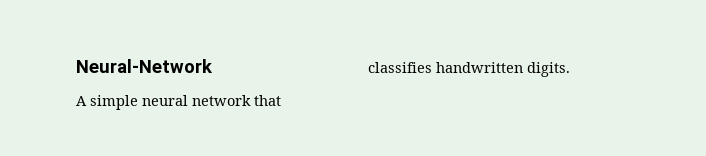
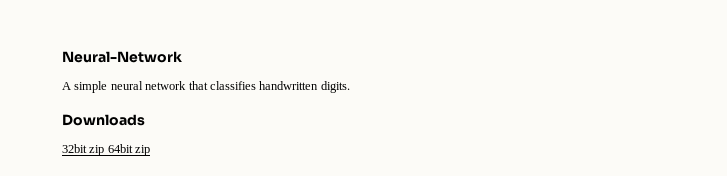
+ Downloads
+ 32bit zip 64bit zip

